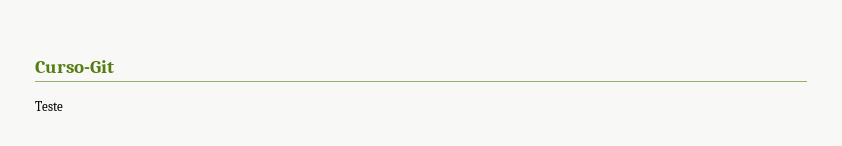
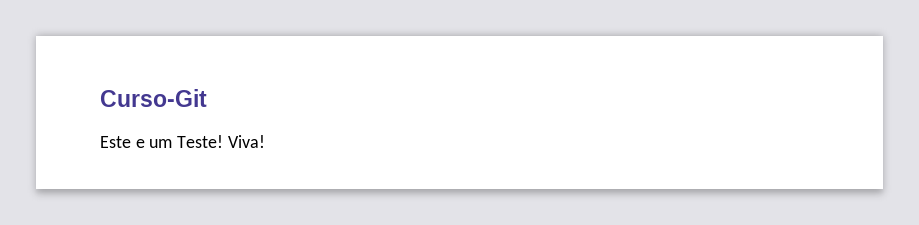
- Teste
+ Este e um Teste! Viva!

